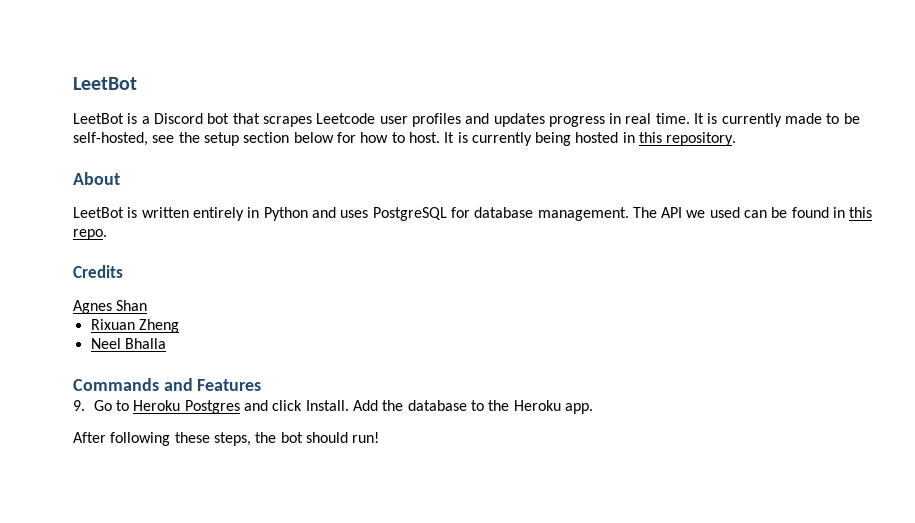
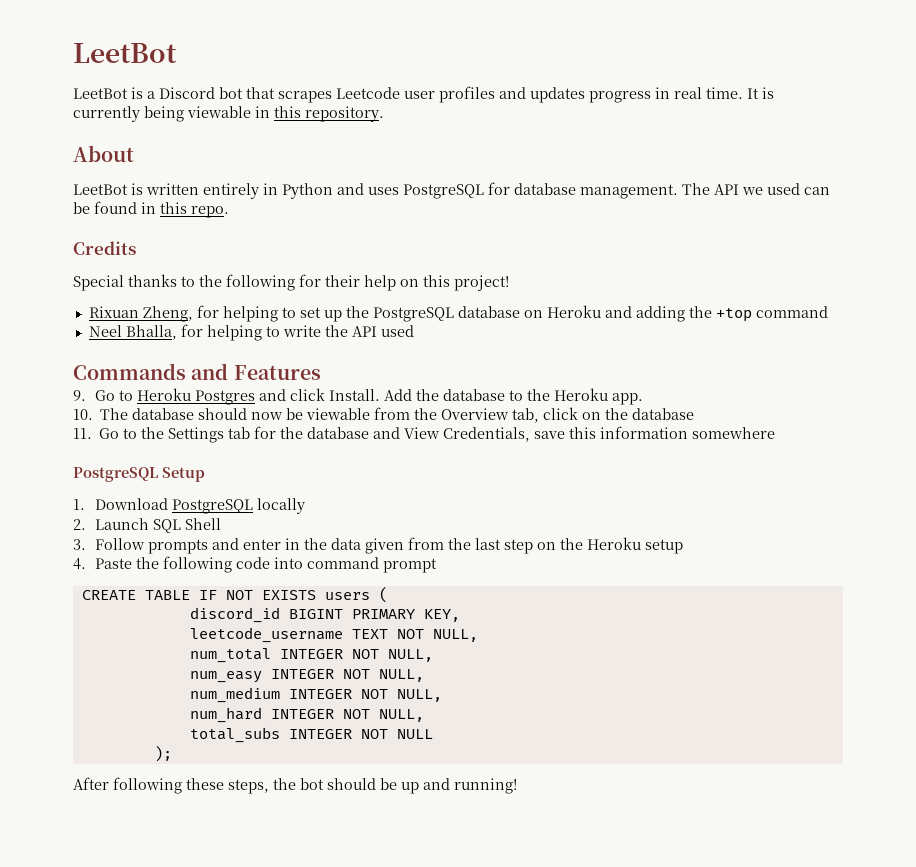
- It is currently made to be self-hosted, see the setup section below for how to host. It is currently being hosted in this repository.
+ It is currently being viewable in this repository.
- Agnes Shan
- Rixuan Zheng
- Neel Bhalla
+ Special thanks to the following for their help on this project!
+ Rixuan Zheng, for helping to set up the PostgreSQL database on Heroku and adding the +top command
+ Neel Bhalla, for helping to write the API used
+ 10. The database should now be viewable from the Overview tab, click on the database
+ 11. Go to the Settings tab for the database and View Credentials, save this information somewhere
+ PostgreSQL Setup
+ 1. Download PostgreSQL locally
+ 2. Launch SQL Shell
+ 3. Follow prompts and enter in the data given from the last step on the Heroku setup
+ 4. Paste the following code into command prompt
+ CREATE TABLE IF NOT EXISTS users (
+ discord_id BIGINT PRIMARY KEY,
+ leetcode_username TEXT NOT NULL,
+ num_total INTEGER NOT NULL,
+ num_easy INTEGER NOT NULL,
+ num_medium INTEGER NOT NULL,
+ num_hard INTEGER NOT NULL,
+ total_subs INTEGER NOT NULL
+ );
- After following these steps, the bot should run!
+ After following these steps, the bot should be up and running!

